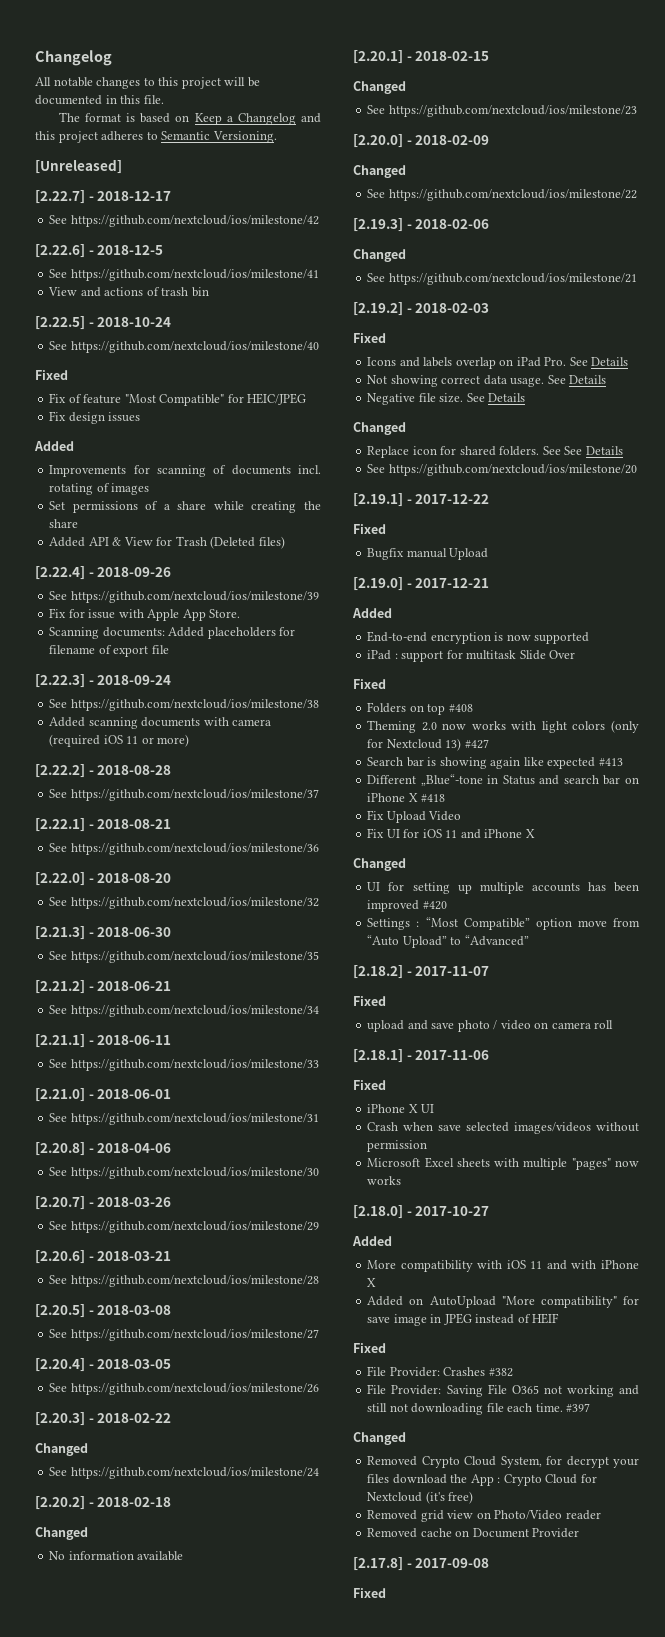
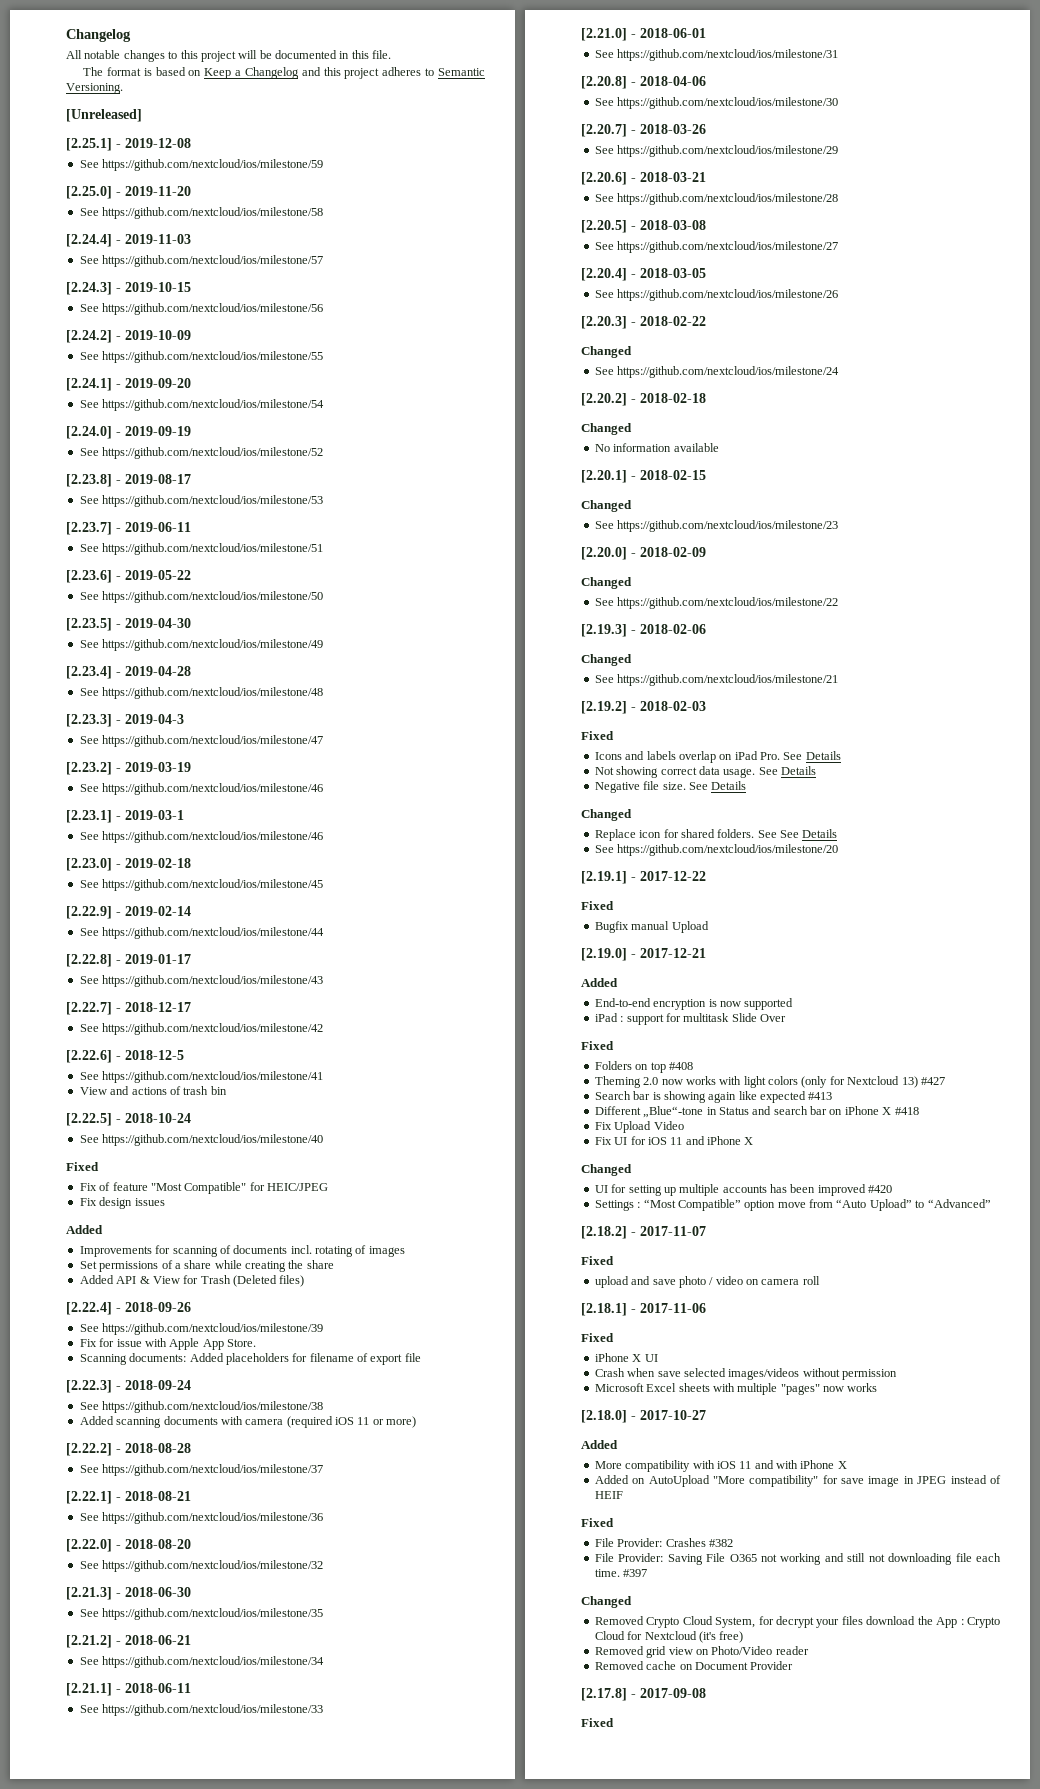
+ [2.25.1] - 2019-12-08
+ See https://github.com/nextcloud/ios/milestone/59
+ [2.25.0] - 2019-11-20
+ See https://github.com/nextcloud/ios/milestone/58
+ [2.24.4] - 2019-11-03
+ See https://github.com/nextcloud/ios/milestone/57
+ [2.24.3] - 2019-10-15
+ See https://github.com/nextcloud/ios/milestone/56
+ [2.24.2] - 2019-10-09
+ See https://github.com/nextcloud/ios/milestone/55
+ [2.24.1] - 2019-09-20
+ See https://github.com/nextcloud/ios/milestone/54
+ [2.24.0] - 2019-09-19
+ See https://github.com/nextcloud/ios/milestone/52
+ [2.23.8] - 2019-08-17
+ See https://github.com/nextcloud/ios/milestone/53
+ [2.23.7] - 2019-06-11
+ See https://github.com/nextcloud/ios/milestone/51
+ [2.23.6] - 2019-05-22
+ See https://github.com/nextcloud/ios/milestone/50
+ [2.23.5] - 2019-04-30
+ See https://github.com/nextcloud/ios/milestone/49
+ [2.23.4] - 2019-04-28
+ See https://github.com/nextcloud/ios/milestone/48
+ [2.23.3] - 2019-04-3
+ See https://github.com/nextcloud/ios/milestone/47
+ [2.23.2] - 2019-03-19
+ See https://github.com/nextcloud/ios/milestone/46
+ [2.23.1] - 2019-03-1
+ See https://github.com/nextcloud/ios/milestone/46
+ [2.23.0] - 2019-02-18
+ See https://github.com/nextcloud/ios/milestone/45
+ [2.22.9] - 2019-02-14
+ See https://github.com/nextcloud/ios/milestone/44
+ [2.22.8] - 2019-01-17
+ See https://github.com/nextcloud/ios/milestone/43

